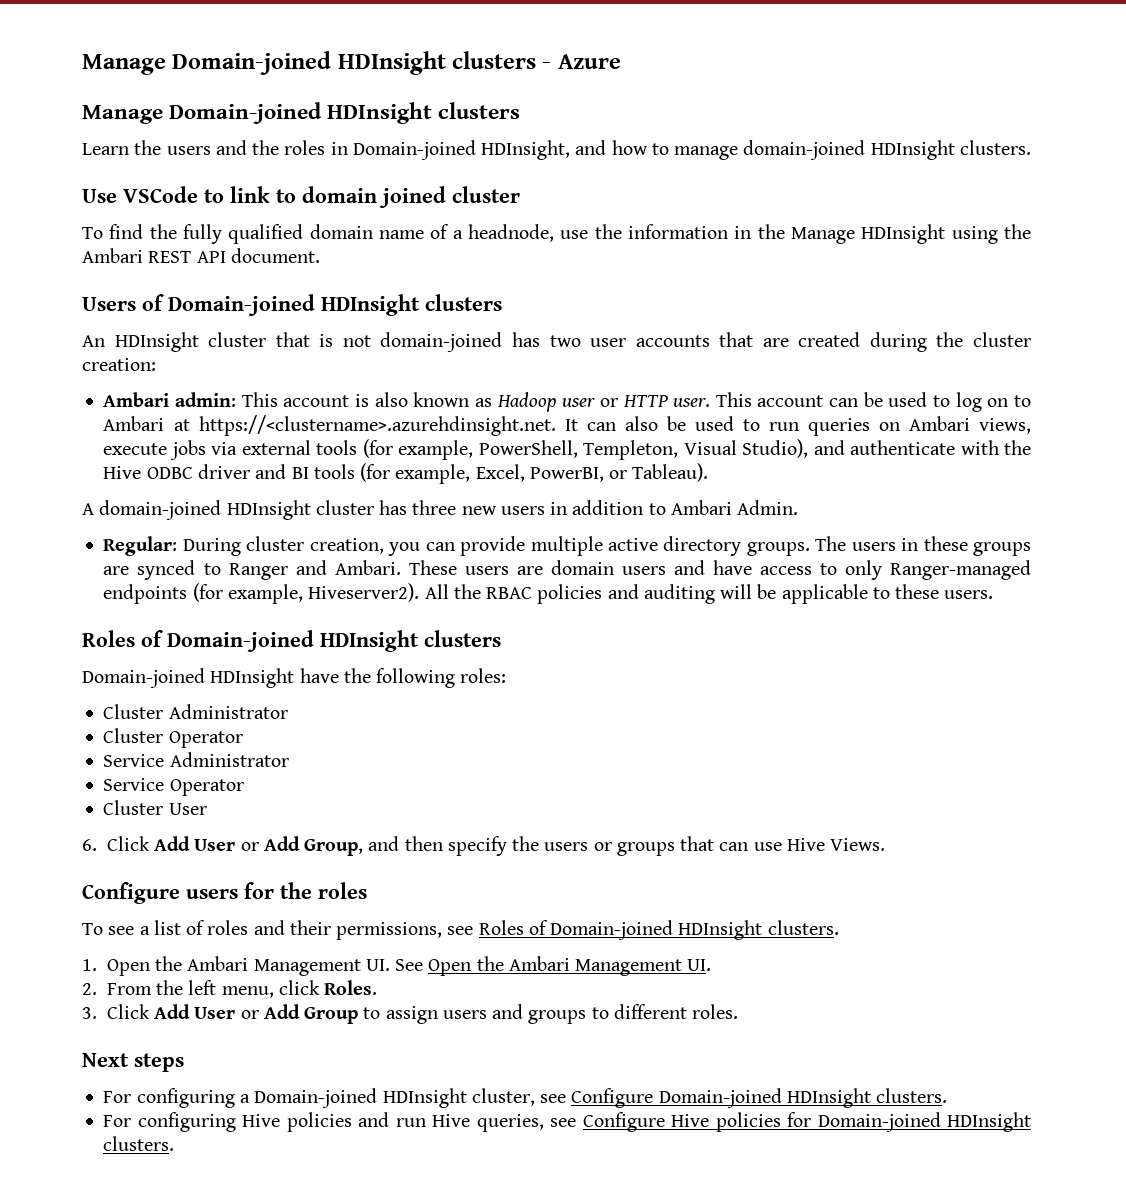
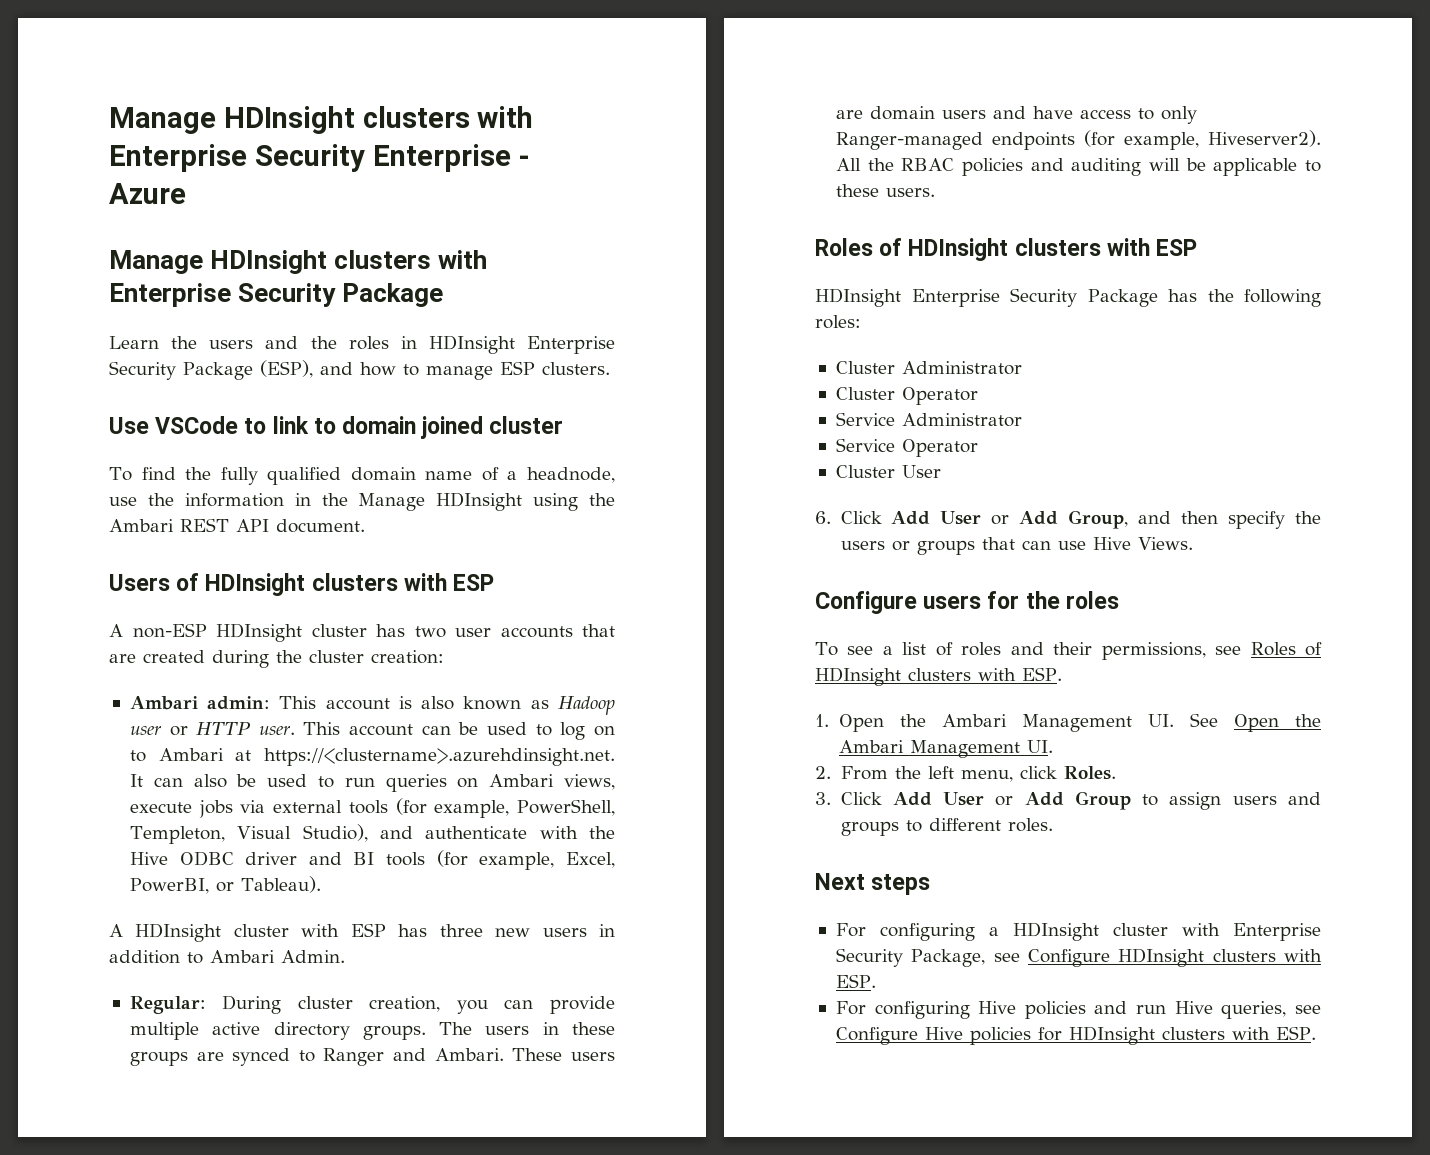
- Manage Domain-joined HDInsight clusters - Azure
- Manage Domain-joined HDInsight clusters
+ Manage HDInsight clusters with Enterprise Security Enterprise - Azure
+ Manage HDInsight clusters with Enterprise Security Package
- Learn the users and the roles in Domain-joined HDInsight, and how to manage domain-joined HDInsight clusters.
+ Learn the users and the roles in HDInsight Enterprise Security Package (ESP), and how to manage ESP clusters.
- Users of Domain-joined HDInsight clusters
- An HDInsight cluster that is not domain-joined has two user accounts that are created during the cluster creation:
+ Users of HDInsight clusters with ESP
+ A non-ESP HDInsight cluster has two user accounts that are created during the cluster creation:
- A domain-joined HDInsight cluster has three new users in addition to Ambari Admin.
+ A HDInsight cluster with ESP has three new users in addition to Ambari Admin.
- Roles of Domain-joined HDInsight clusters
- Domain-joined HDInsight have the following roles:
+ Roles of HDInsight clusters with ESP
+ HDInsight Enterprise Security Package has the following roles:
- To see a list of roles and their permissions, see Roles of Domain-joined HDInsight clusters.
+ To see a list of roles and their permissions, see Roles of HDInsight clusters with ESP.
- For configuring a Domain-joined HDInsight cluster, see Configure Domain-joined HDInsight clusters.
+ For configuring a HDInsight cluster with Enterprise Security Package, see Configure HDInsight clusters with ESP.
- For configuring Hive policies and run Hive queries, see Configure Hive policies for Domain-joined HDInsight clusters.
+ For configuring Hive policies and run Hive queries, see Configure Hive policies for HDInsight clusters with ESP.

